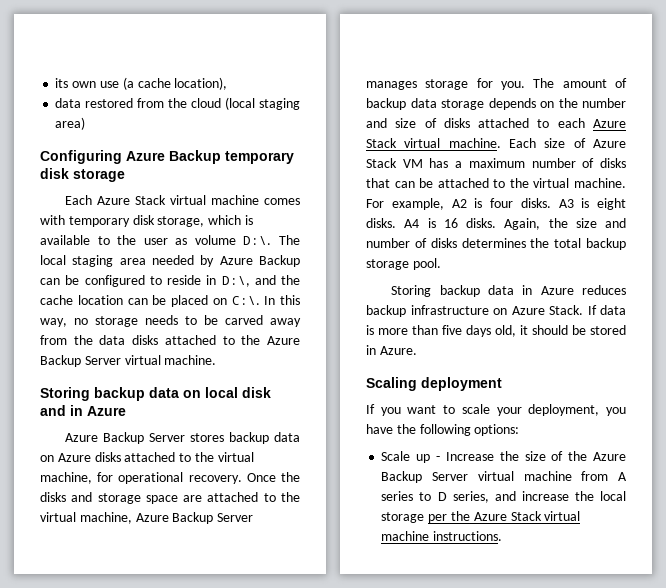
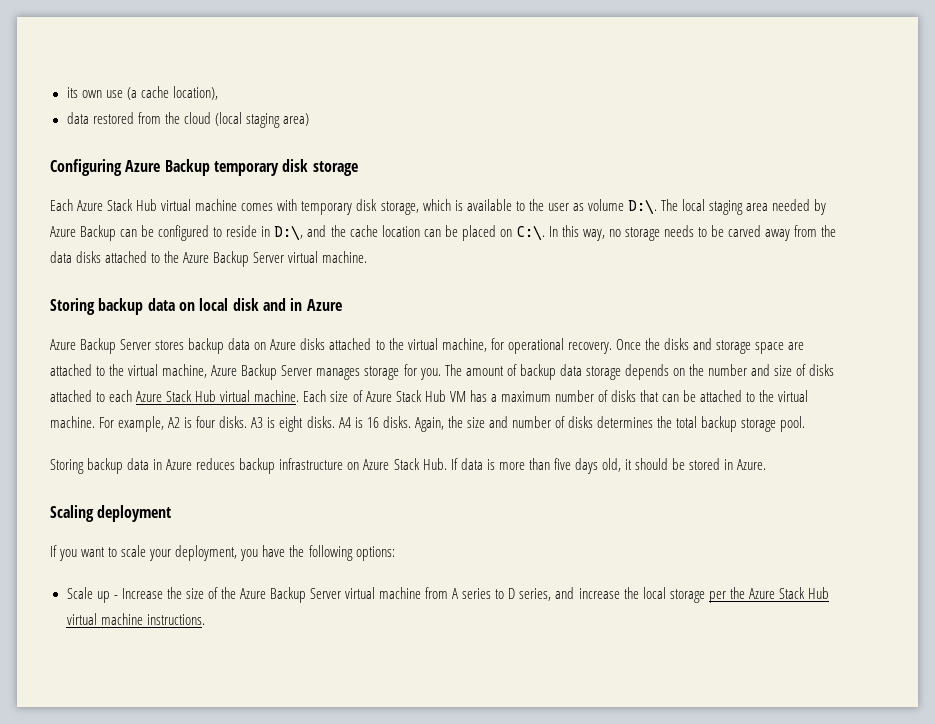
- Each Azure Stack virtual machine comes with temporary disk storage, which is available to the user as volume D:\. The local staging area needed by Azure Backup can be configured to reside in D:\, and the cache location can be placed on C:\. In this way, no storage needs to be carved away from the data disks attached to the Azure Backup Server virtual machine.
+ Each Azure Stack Hub virtual machine comes with temporary disk storage, which is available to the user as volume D:\. The local staging area needed by Azure Backup can be configured to reside in D:\, and the cache location can be placed on C:\. In this way, no storage needs to be carved away from the data disks attached to the Azure Backup Server virtual machine.
- The amount of backup data storage depends on the number and size of disks attached to each Azure Stack virtual machine.
+ The amount of backup data storage depends on the number and size of disks attached to each Azure Stack Hub virtual machine.
- Each size of Azure Stack VM has a maximum number of disks that can be attached to the virtual machine.
+ Each size of Azure Stack Hub VM has a maximum number of disks that can be attached to the virtual machine.
- Storing backup data in Azure reduces backup infrastructure on Azure Stack. If data is more than five days old, it should be stored in Azure.
+ Storing backup data in Azure reduces backup infrastructure on Azure Stack Hub. If data is more than five days old, it should be stored in Azure.
- Scale up - Increase the size of the Azure Backup Server virtual machine from A series to D series, and increase the local storage per the Azure Stack virtual machine instructions.
+ Scale up - Increase the size of the Azure Backup Server virtual machine from A series to D series, and increase the local storage per the Azure Stack Hub virtual machine instructions.

